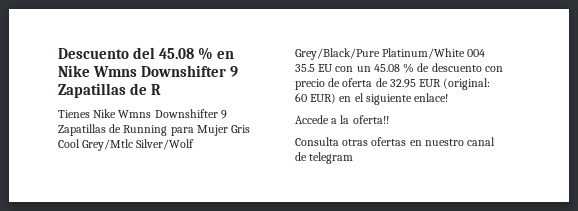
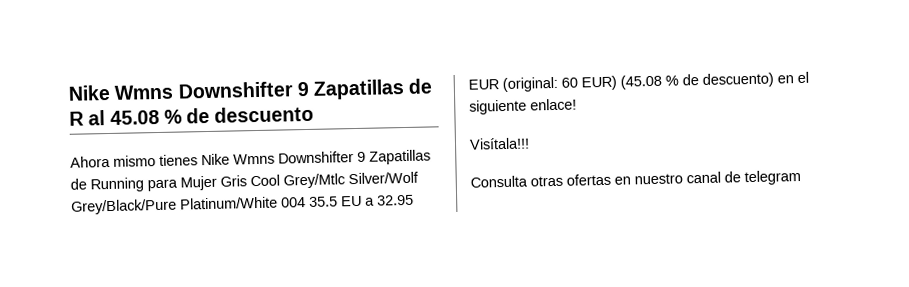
- Descuento del 45.08 % en Nike Wmns Downshifter 9 Zapatillas de R
- Tienes Nike Wmns Downshifter 9 Zapatillas de Running para Mujer Gris Cool Grey/Mtlc Silver/Wolf Grey/Black/Pure Platinum/White 004 35.5 EU con un 45.08 % de descuento con precio de oferta de 32.95 EUR (original: 60 EUR) en el siguiente enlace!
+ Nike Wmns Downshifter 9 Zapatillas de R al 45.08 % de descuento
+ Ahora mismo tienes Nike Wmns Downshifter 9 Zapatillas de Running para Mujer Gris Cool Grey/Mtlc Silver/Wolf Grey/Black/Pure Platinum/White 004 35.5 EU a 32.95 EUR (original: 60 EUR) (45.08 % de descuento) en el siguiente enlace!
- Accede a la oferta!!
+ Visítala!!!

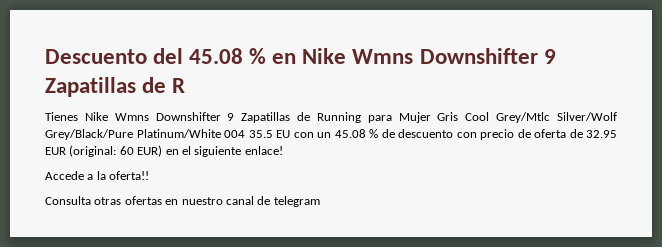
- Nike Wmns Downshifter 9 Zapatillas de R al 45.08 % de descuento
- Ahora mismo tienes Nike Wmns Downshifter 9 Zapatillas de Running para Mujer Gris Cool Grey/Mtlc Silver/Wolf Grey/Black/Pure Platinum/White 004 35.5 EU a 32.95 EUR (original: 60 EUR) (45.08 % de descuento) en el siguiente enlace!
+ Descuento del 45.08 % en Nike Wmns Downshifter 9 Zapatillas de R
+ Tienes Nike Wmns Downshifter 9 Zapatillas de Running para Mujer Gris Cool Grey/Mtlc Silver/Wolf Grey/Black/Pure Platinum/White 004 35.5 EU con un 45.08 % de descuento con precio de oferta de 32.95 EUR (original: 60 EUR) en el siguiente enlace!
- Visítala!!!
+ Accede a la oferta!!

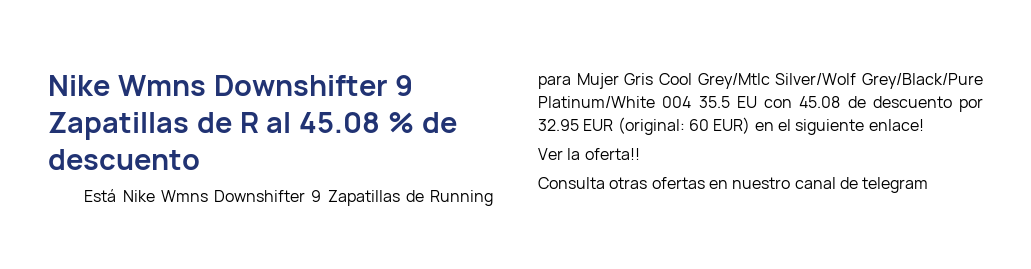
- Descuento del 45.08 % en Nike Wmns Downshifter 9 Zapatillas de R
- Tienes Nike Wmns Downshifter 9 Zapatillas de Running para Mujer Gris Cool Grey/Mtlc Silver/Wolf Grey/Black/Pure Platinum/White 004 35.5 EU con un 45.08 % de descuento con precio de oferta de 32.95 EUR (original: 60 EUR) en el siguiente enlace!
+ Nike Wmns Downshifter 9 Zapatillas de R al 45.08 % de descuento
+ Está Nike Wmns Downshifter 9 Zapatillas de Running para Mujer Gris Cool Grey/Mtlc Silver/Wolf Grey/Black/Pure Platinum/White 004 35.5 EU con 45.08 de descuento por 32.95 EUR (original: 60 EUR) en el siguiente enlace!
- Accede a la oferta!!
+ Ver la oferta!!

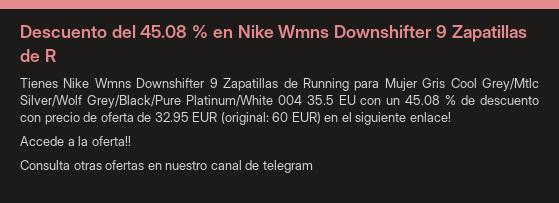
- Nike Wmns Downshifter 9 Zapatillas de R al 45.08 % de descuento
- Está Nike Wmns Downshifter 9 Zapatillas de Running para Mujer Gris Cool Grey/Mtlc Silver/Wolf Grey/Black/Pure Platinum/White 004 35.5 EU con 45.08 de descuento por 32.95 EUR (original: 60 EUR) en el siguiente enlace!
+ Descuento del 45.08 % en Nike Wmns Downshifter 9 Zapatillas de R
+ Tienes Nike Wmns Downshifter 9 Zapatillas de Running para Mujer Gris Cool Grey/Mtlc Silver/Wolf Grey/Black/Pure Platinum/White 004 35.5 EU con un 45.08 % de descuento con precio de oferta de 32.95 EUR (original: 60 EUR) en el siguiente enlace!
- Ver la oferta!!
+ Accede a la oferta!!

